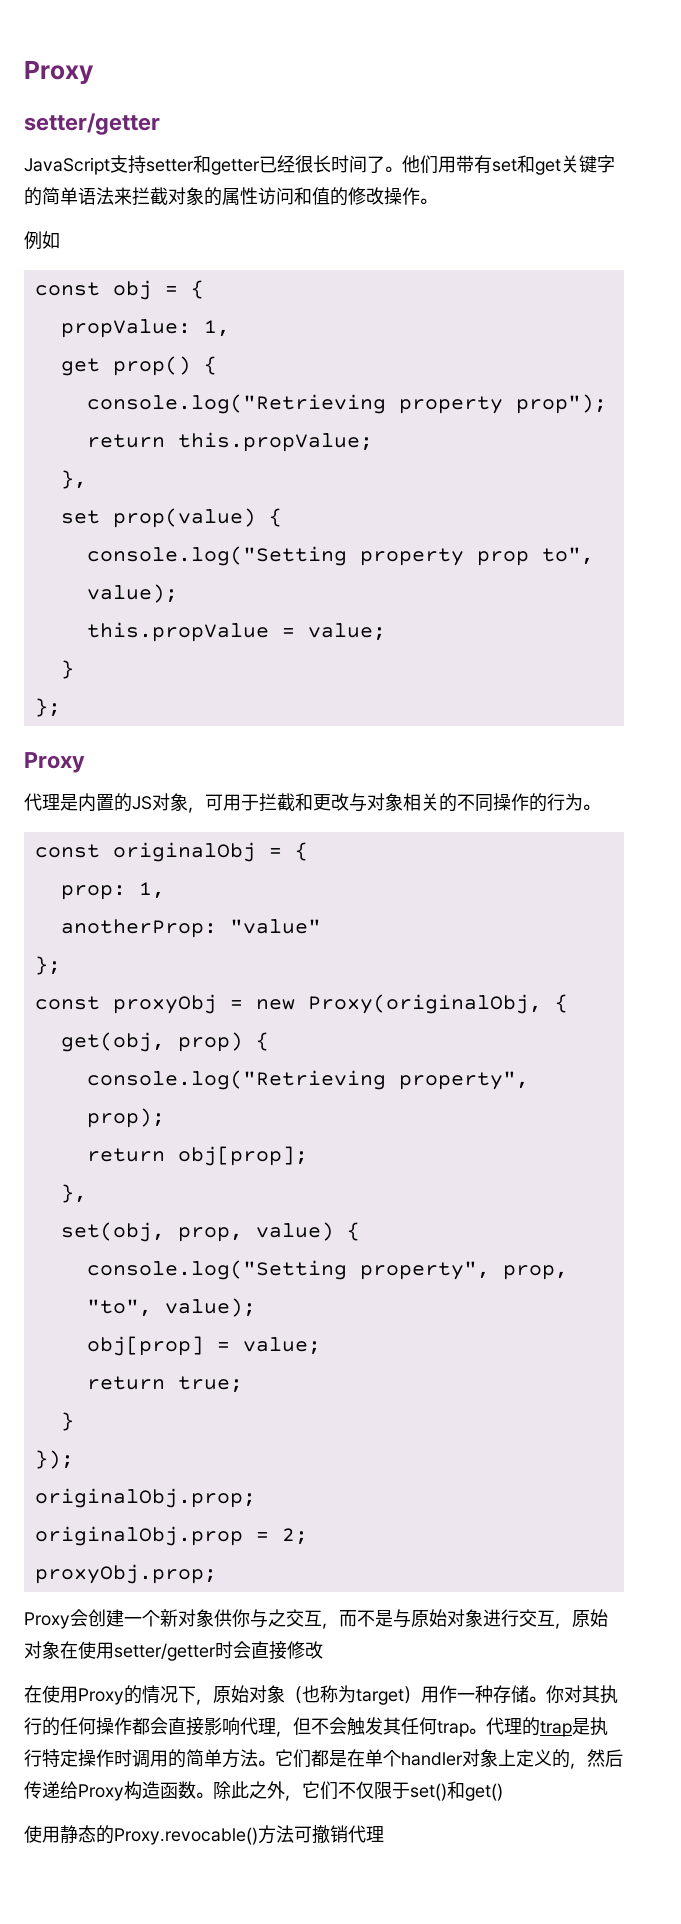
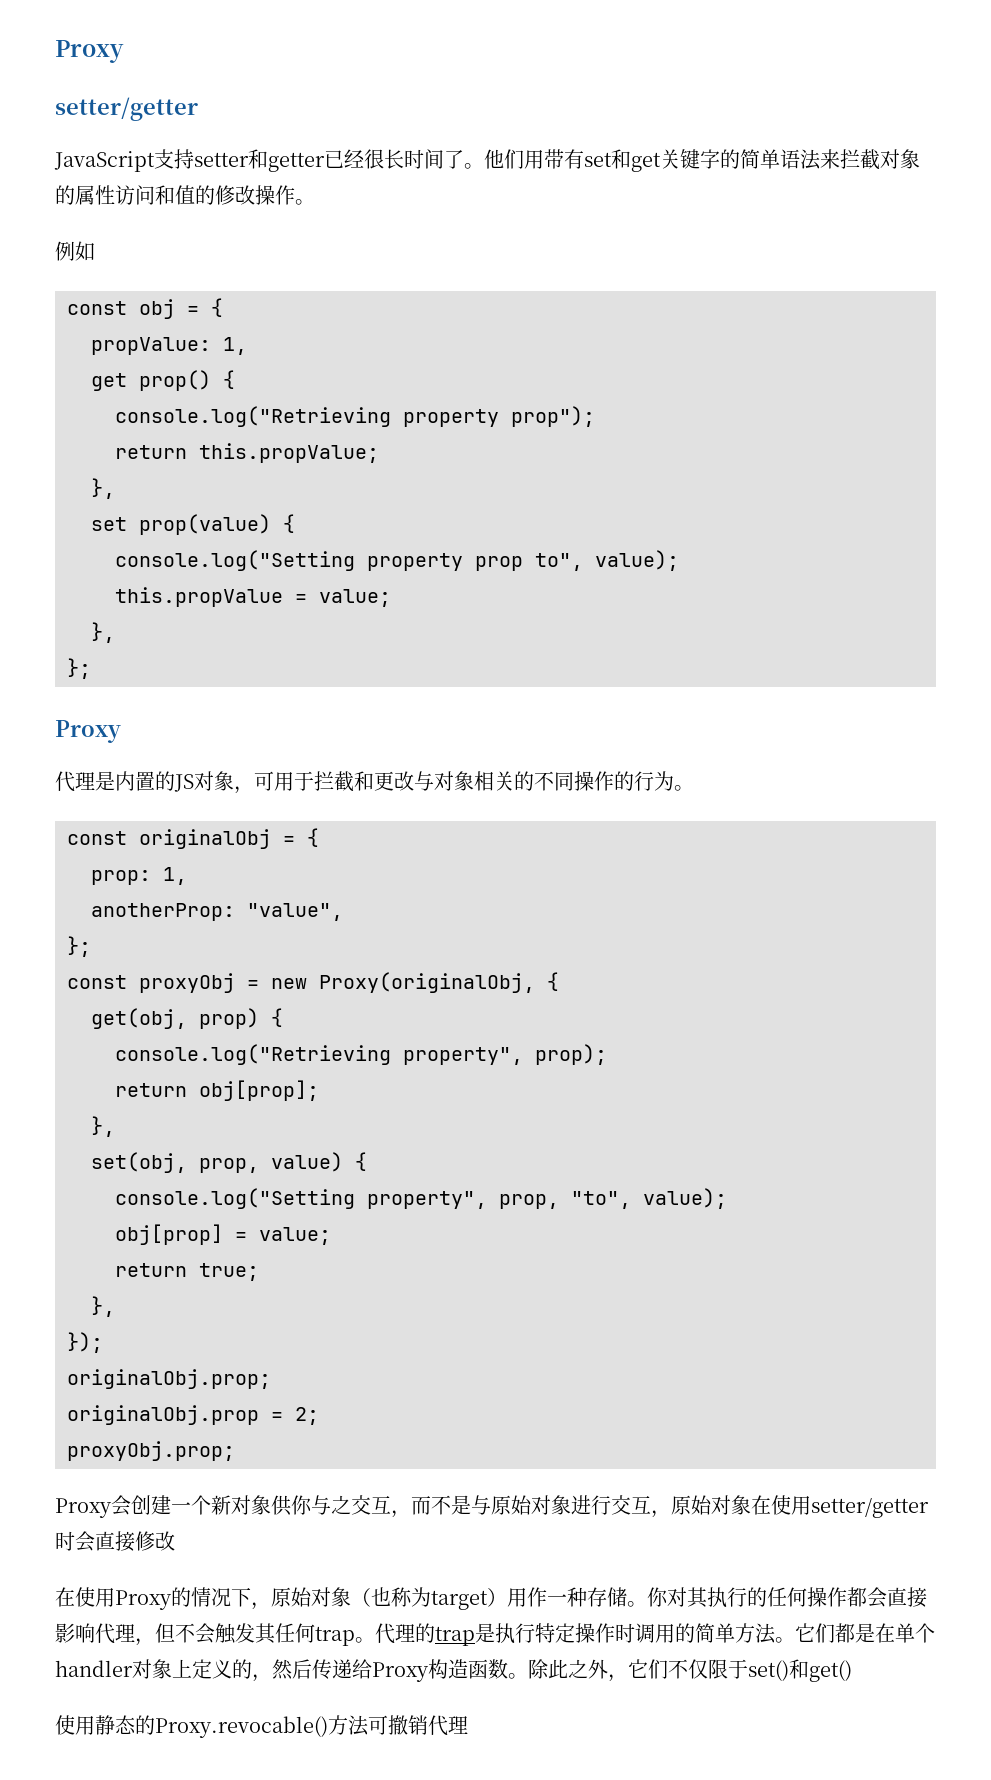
  this.propValue = value;
- }
+ },
- anotherProp: "value"
+ anotherProp: "value",
  return true;
- }
+ },

